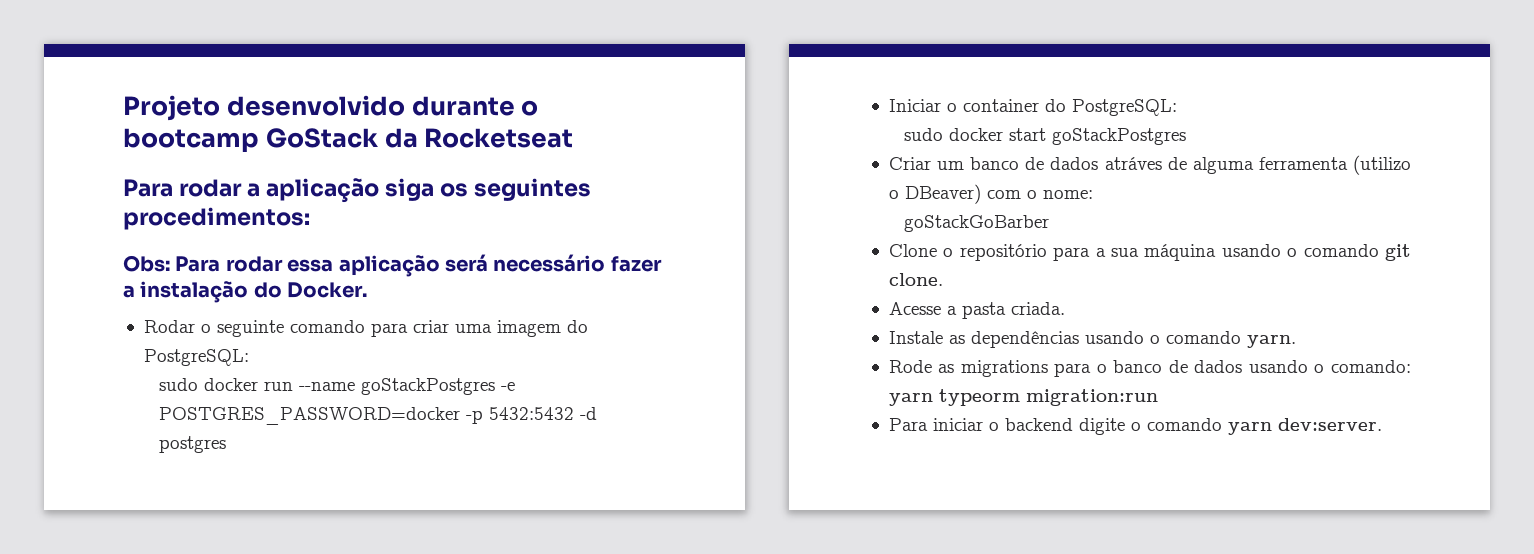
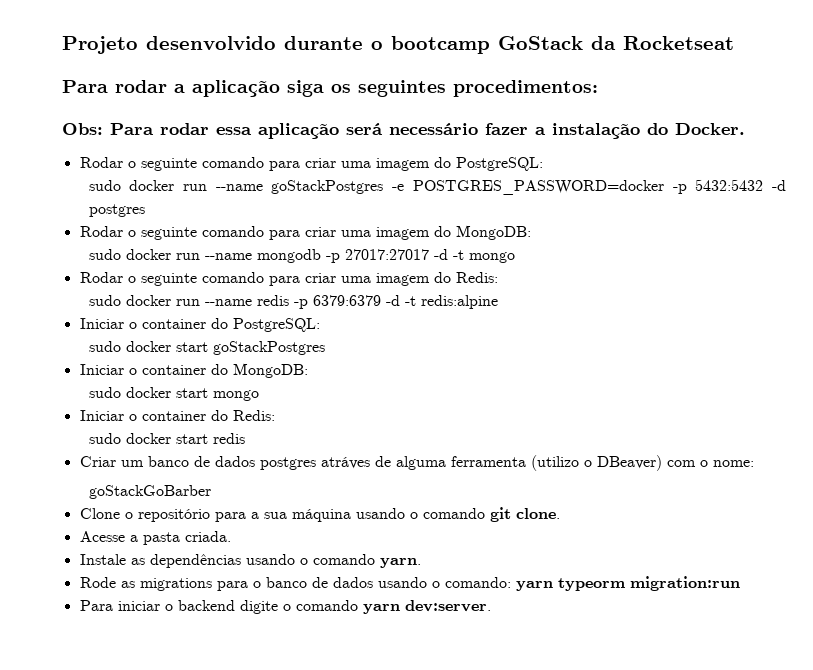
+ Rodar o seguinte comando para criar uma imagem do MongoDB:
+ sudo docker run --name mongodb -p 27017:27017 -d -t mongo
+ Rodar o seguinte comando para criar uma imagem do Redis:
+ sudo docker run --name redis -p 6379:6379 -d -t redis:alpine
+ Iniciar o container do MongoDB:
+ sudo docker start mongo
+ Iniciar o container do Redis:
+ sudo docker start redis
- Criar um banco de dados atráves de alguma ferramenta (utilizo o DBeaver) com o nome:
+ Criar um banco de dados postgres atráves de alguma ferramenta (utilizo o DBeaver) com o nome:

